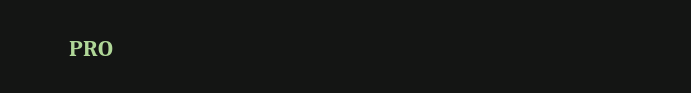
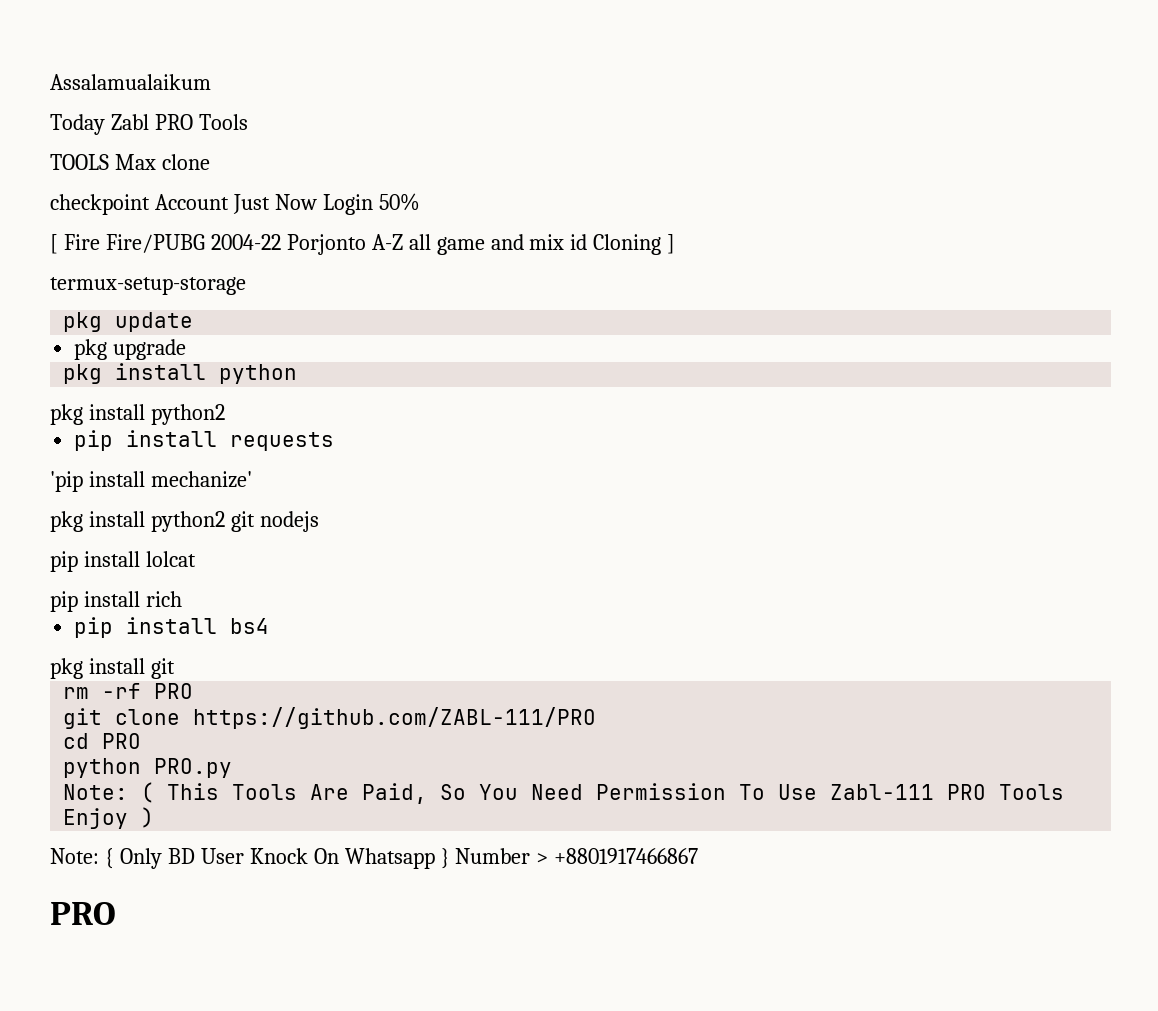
+ Assalamualaikum
+ Today Zabl PRO Tools
+ TOOLS Max clone
+ checkpoint Account Just Now Login 50%
+ [ Fire Fire/PUBG 2004-22 Porjonto A-Z all game and mix id Cloning ]
+ termux-setup-storage
+ pkg update
+ pkg upgrade
+ pkg install python
+ pkg install python2
+ pip install requests
+ 'pip install mechanize'
+ pkg install python2 git nodejs
+ pip install lolcat
+ pip install rich
+ pip install bs4
+ pkg install git
+ rm -rf PRO
+ git clone https://github.com/ZABL-111/PRO
+ cd PRO
+ python PRO.py
+ Note: ( This Tools Are Paid, So You Need Permission To Use Zabl-111 PRO Tools Enjoy )
+ Note: { Only BD User Knock On Whatsapp } Number > +8801917466867

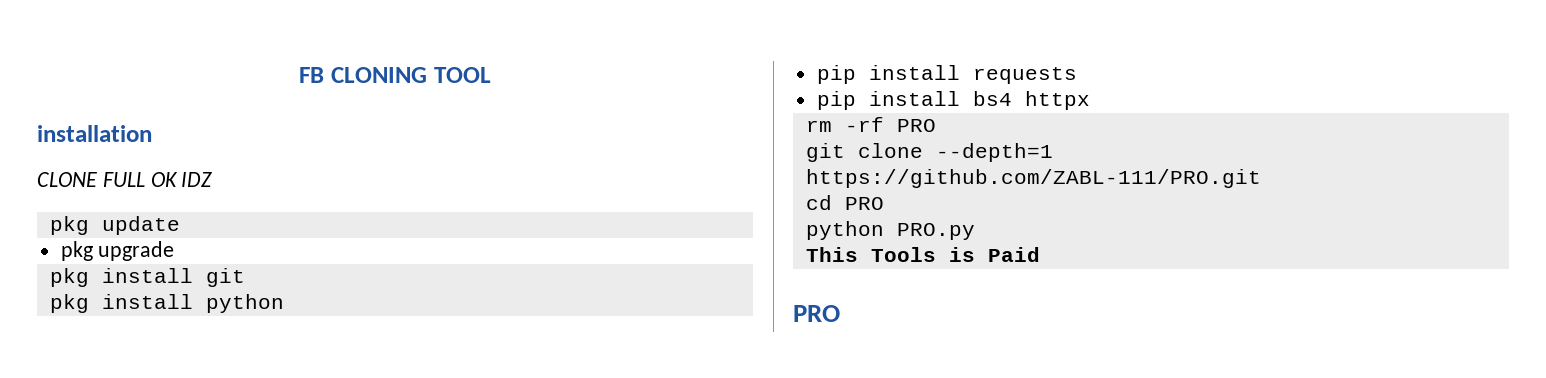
- Assalamualaikum
- Today Zabl PRO Tools
- TOOLS Max clone
- checkpoint Account Just Now Login 50%
- [ Fire Fire/PUBG 2004-22 Porjonto A-Z all game and mix id Cloning ]
- termux-setup-storage
+ FB CLONING TOOL
+ installation
+ CLONE FULL OK IDZ
+ pkg install git
  pkg install python
- pkg install python2
- 'pip install mechanize'
- pkg install python2 git nodejs
- pip install lolcat
- pip install rich
- pip install bs4
- pkg install git
+ pip install bs4 httpx
- git clone https://github.com/ZABL-111/PRO
+ git clone --depth=1 https://github.com/ZABL-111/PRO.git
- Note: ( This Tools Are Paid, So You Need Permission To Use Zabl-111 PRO Tools Enjoy )
- Note: { Only BD User Knock On Whatsapp } Number > +8801917466867
+ This Tools is Paid

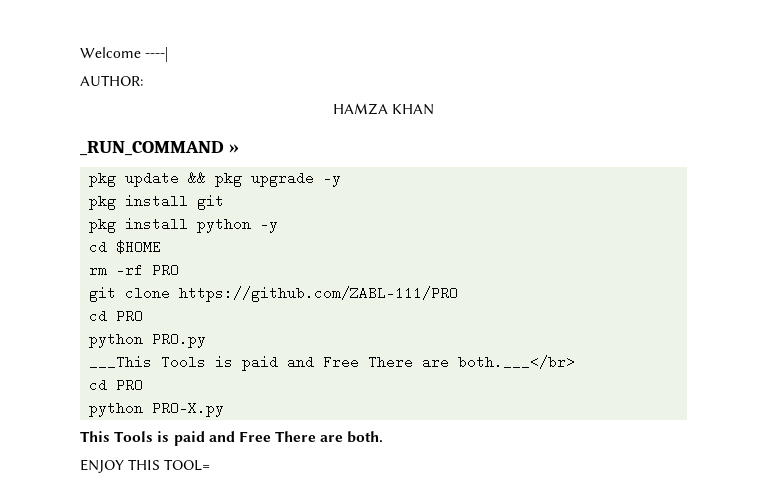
- FB CLONING TOOL
- installation
- CLONE FULL OK IDZ
+ Welcome ----|
+ AUTHOR:
+ HAMZA KHAN
+ _RUN_COMMAND »
- pkg update
- pkg upgrade
+ pkg update && pkg upgrade -y
- pkg install python
- pip install requests
- pip install bs4 httpx
+ pkg install python -y
+ cd $HOME
- git clone --depth=1 https://github.com/ZABL-111/PRO.git
+ git clone https://github.com/ZABL-111/PRO
- This Tools is Paid
- PRO
+ ___This Tools is paid and Free There are both.___</br>
+ cd PRO
+ python PRO-X.py
+ This Tools is paid and Free There are both.
+ ENJOY THIS TOOL=

